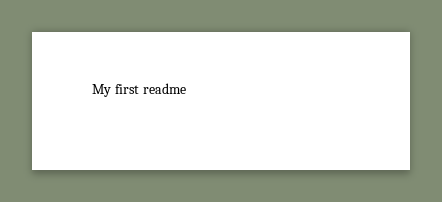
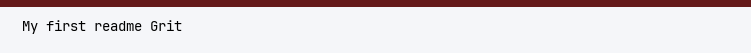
- My first readme
+ My first readme Grit

